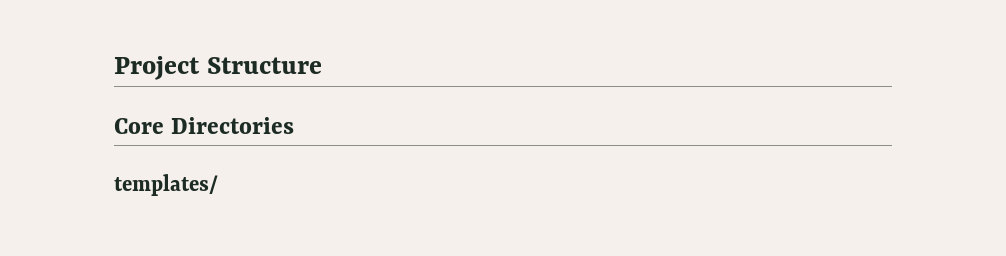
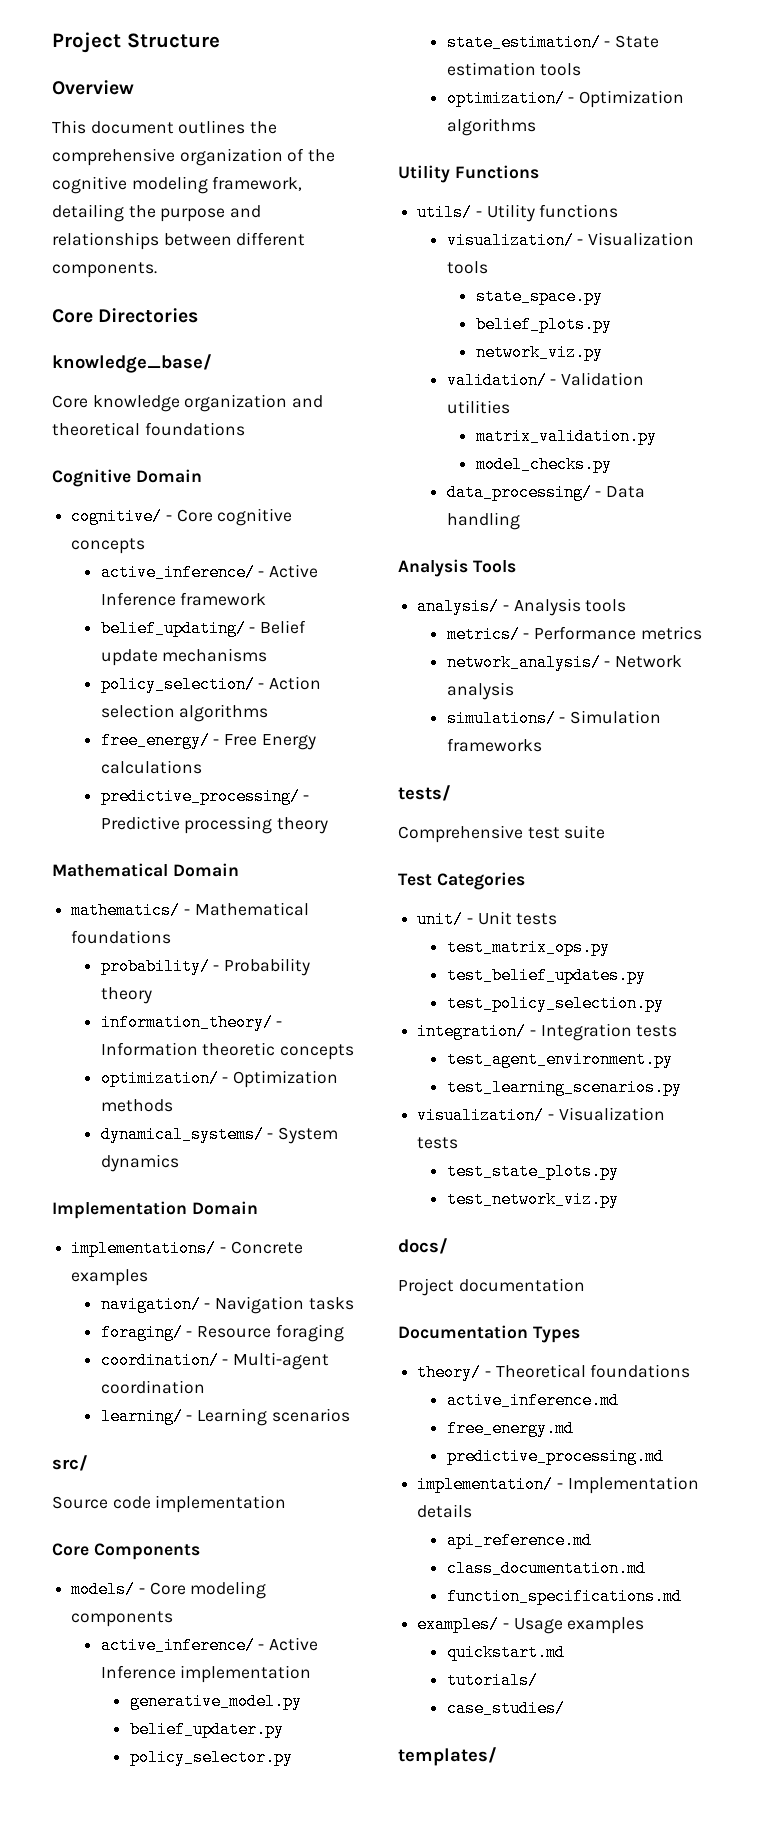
+ Overview
+ This document outlines the comprehensive organization of the cognitive modeling framework, detailing the purpose and relationships between different components.
  Core Directories
+ knowledge_base/
+ Core knowledge organization and theoretical foundations
+ Cognitive Domain
+ cognitive/ - Core cognitive concepts
+ active_inference/ - Active Inference framework
+ belief_updating/ - Belief update mechanisms
+ policy_selection/ - Action selection algorithms
+ free_energy/ - Free Energy calculations
+ predictive_processing/ - Predictive processing theory
+ Mathematical Domain
+ mathematics/ - Mathematical foundations
+ probability/ - Probability theory
+ information_theory/ - Information theoretic concepts
+ optimization/ - Optimization methods
+ dynamical_systems/ - System dynamics
+ Implementation Domain
+ implementations/ - Concrete examples
+ navigation/ - Navigation tasks
+ foraging/ - Resource foraging
+ coordination/ - Multi-agent coordination
+ learning/ - Learning scenarios
+ src/
+ Source code implementation
+ Core Components
+ models/ - Core modeling components
+ active_inference/ - Active Inference implementation
+ generative_model.py
+ belief_updater.py
+ policy_selector.py
+ state_estimation/ - State estimation tools
+ optimization/ - Optimization algorithms
+ Utility Functions
+ utils/ - Utility functions
+ visualization/ - Visualization tools
+ state_space.py
+ belief_plots.py
+ network_viz.py
+ validation/ - Validation utilities
+ matrix_validation.py
+ model_checks.py
+ data_processing/ - Data handling
+ Analysis Tools
+ analysis/ - Analysis tools
+ metrics/ - Performance metrics
+ network_analysis/ - Network analysis
+ simulations/ - Simulation frameworks
+ tests/
+ Comprehensive test suite
+ Test Categories
+ unit/ - Unit tests
+ test_matrix_ops.py
+ test_belief_updates.py
+ test_policy_selection.py
+ integration/ - Integration tests
+ test_agent_environment.py
+ test_learning_scenarios.py
+ visualization/ - Visualization tests
+ test_state_plots.py
+ test_network_viz.py
+ docs/
+ Project documentation
+ Documentation Types
+ theory/ - Theoretical foundations
+ active_inference.md
+ free_energy.md
+ predictive_processing.md
+ implementation/ - Implementation details
+ api_reference.md
+ class_documentation.md
+ function_specifications.md
+ examples/ - Usage examples
+ quickstart.md
+ tutorials/
+ case_studies/

